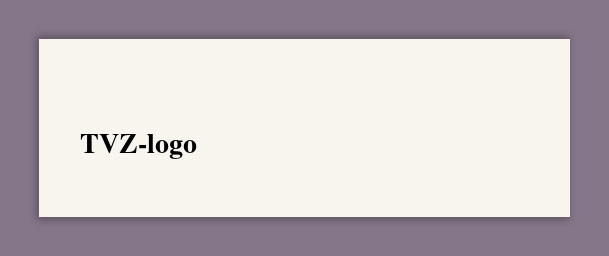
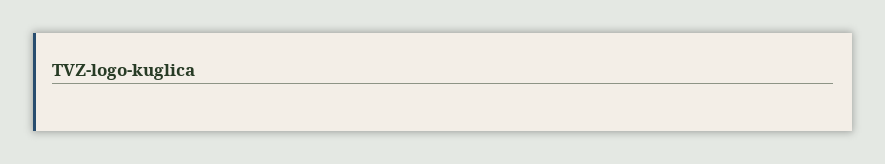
- TVZ-logo
+ TVZ-logo-kuglica

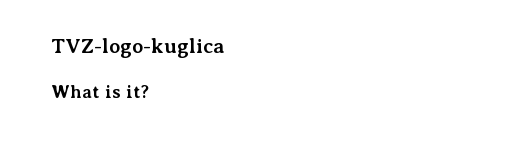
+ What is it?

